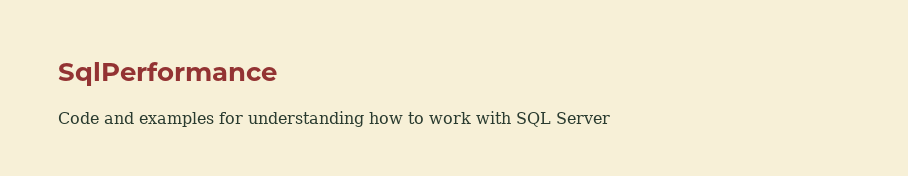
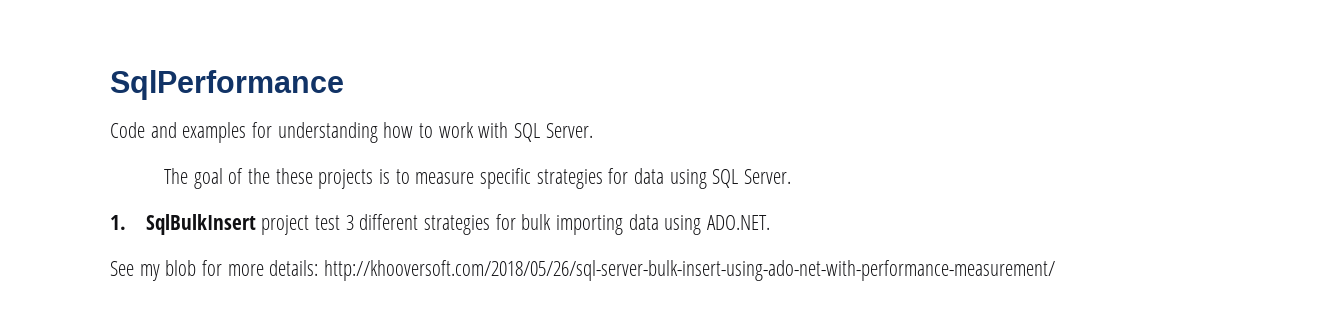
- Code and examples for understanding how to work with SQL Server
+ Code and examples for understanding how to work with SQL Server.
+ The goal of the these projects is to measure specific strategies for data using SQL Server.
+ 1. SqlBulkInsert project test 3 different strategies for bulk importing data using ADO.NET.
+ See my blob for more details: http://khooversoft.com/2018/05/26/sql-server-bulk-insert-using-ado-net-with-performance-measurement/

